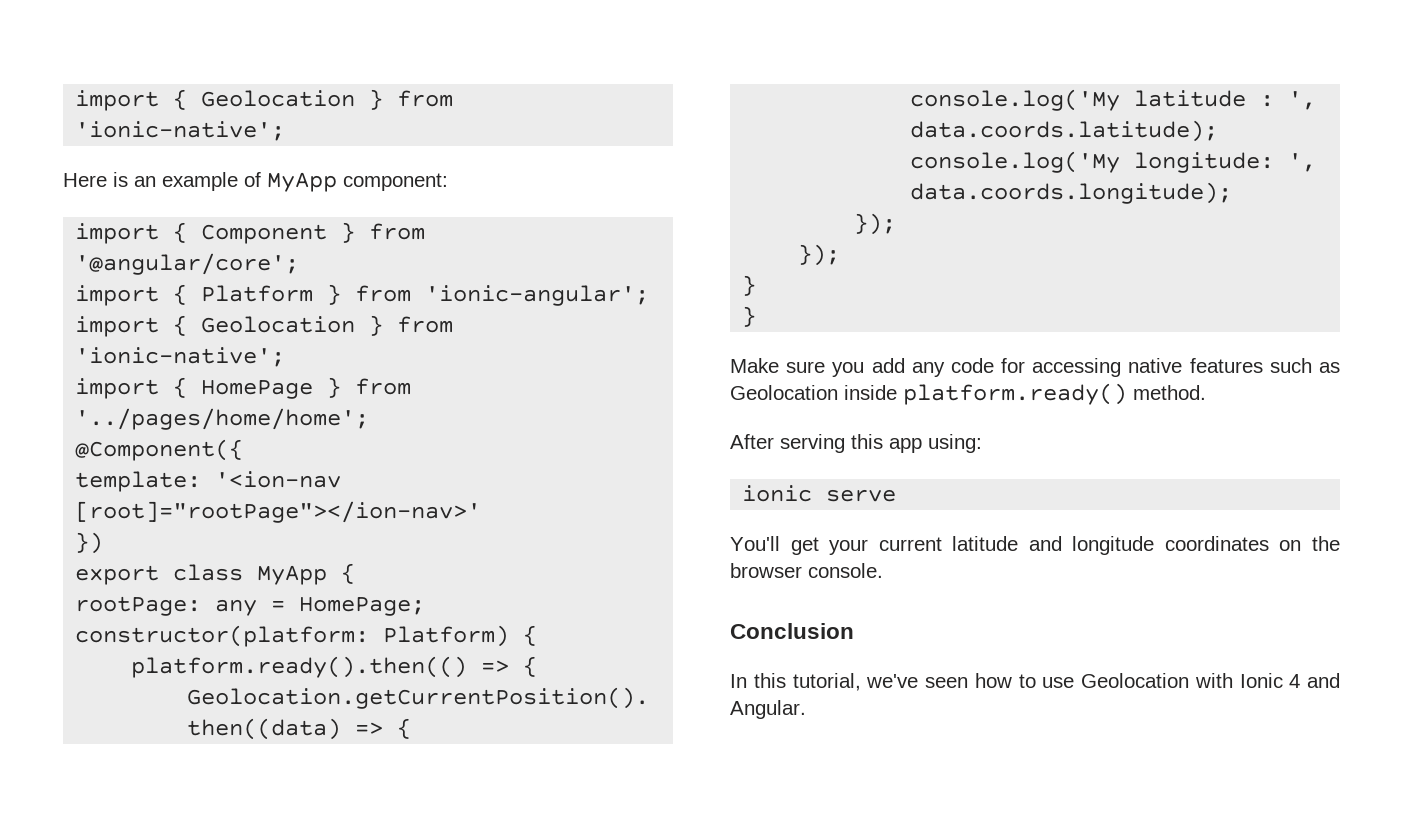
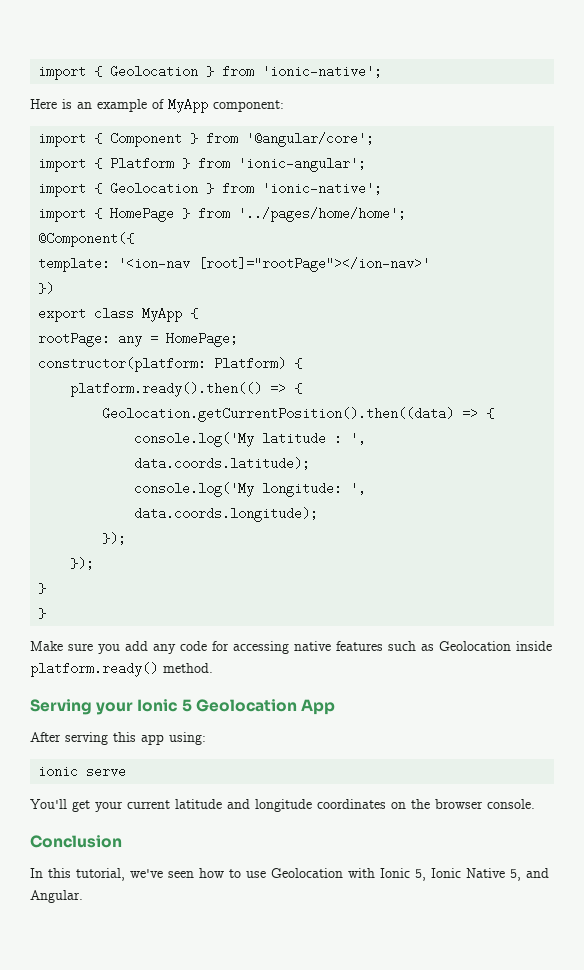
+ Serving your Ionic 5 Geolocation App
- In this tutorial, we've seen how to use Geolocation with Ionic 4 and Angular.
+ In this tutorial, we've seen how to use Geolocation with Ionic 5, Ionic Native 5, and Angular.

